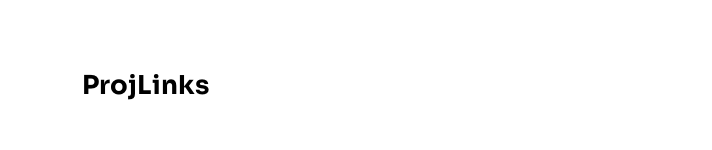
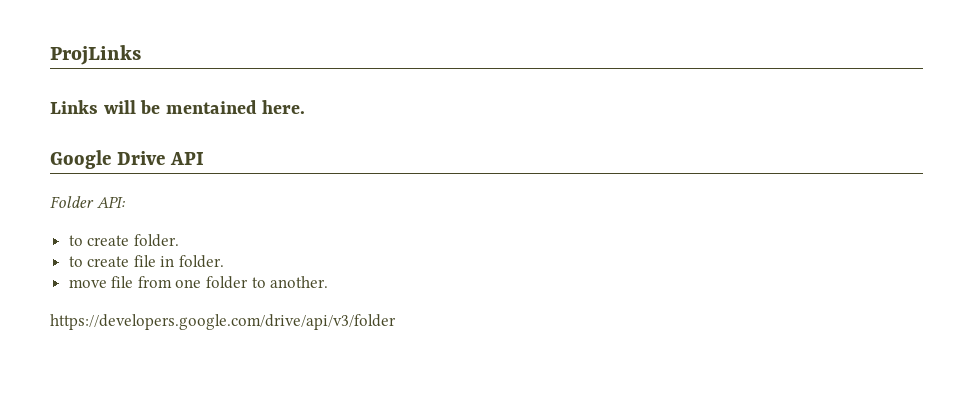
+ Links will be mentained here.
+ Google Drive API
+ Folder API:
+ to create folder.
+ to create file in folder.
+ move file from one folder to another.
+ https://developers.google.com/drive/api/v3/folder

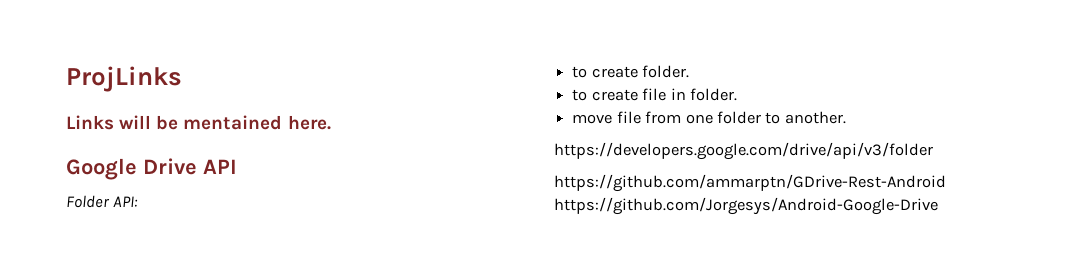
+ https://github.com/ammarptn/GDrive-Rest-Android https://github.com/Jorgesys/Android-Google-Drive

